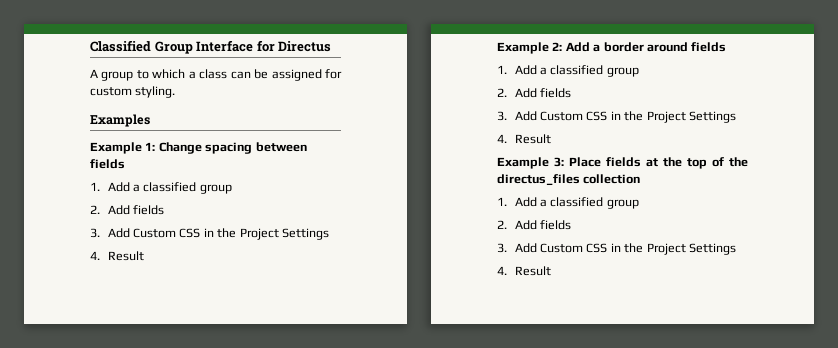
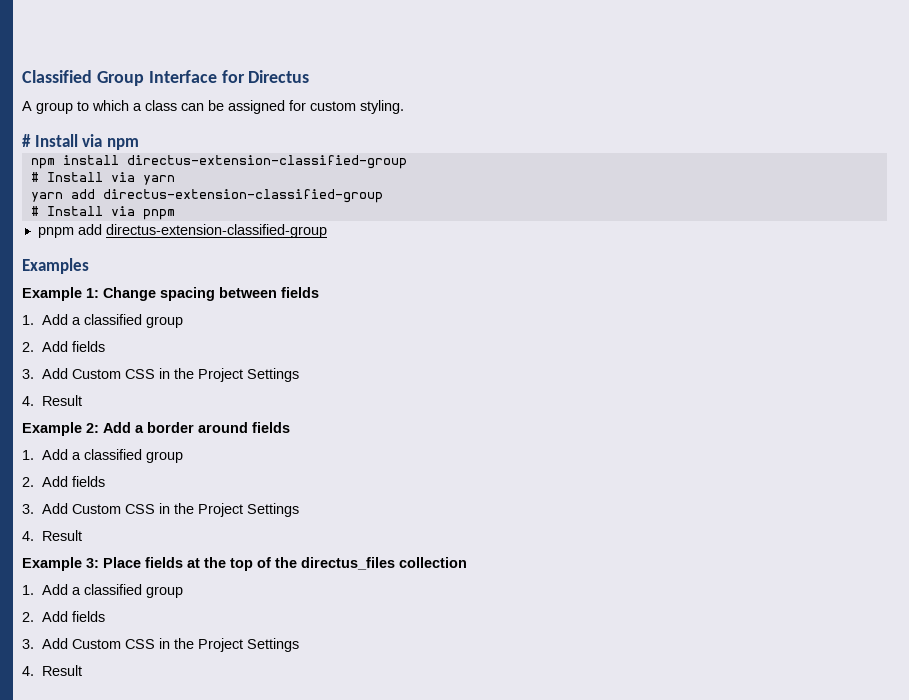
+ # Install via npm
+ npm install directus-extension-classified-group
+ # Install via yarn
+ yarn add directus-extension-classified-group
+ # Install via pnpm
+ pnpm add directus-extension-classified-group

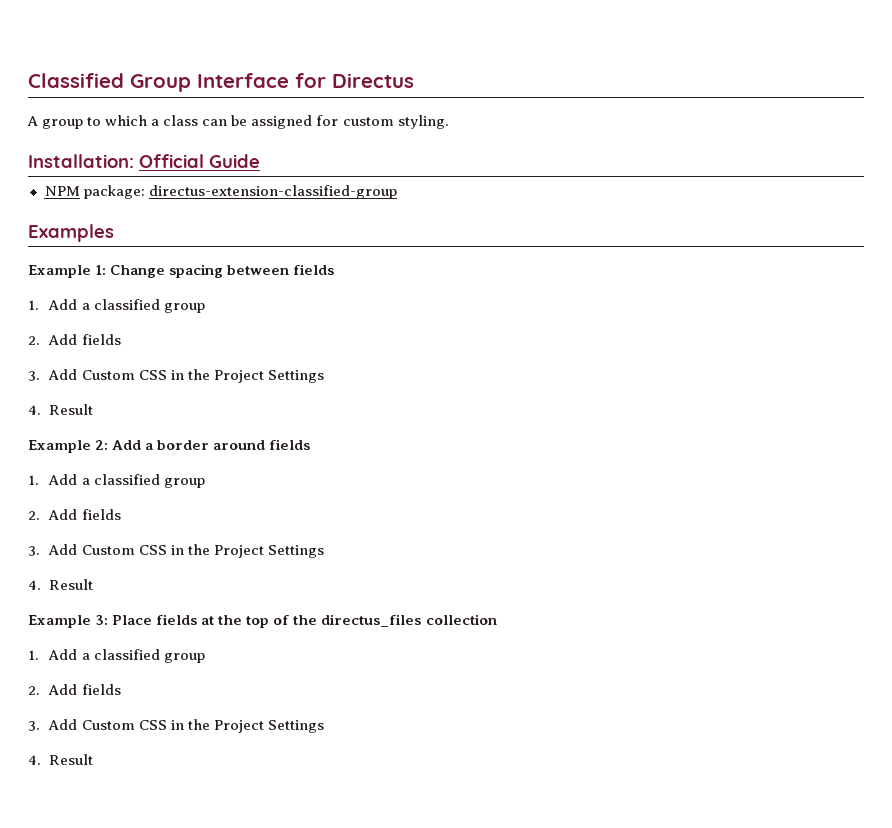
- # Install via npm
- npm install directus-extension-classified-group
- # Install via yarn
- yarn add directus-extension-classified-group
- # Install via pnpm
- pnpm add directus-extension-classified-group
+ Installation: Official Guide
+ NPM package: directus-extension-classified-group

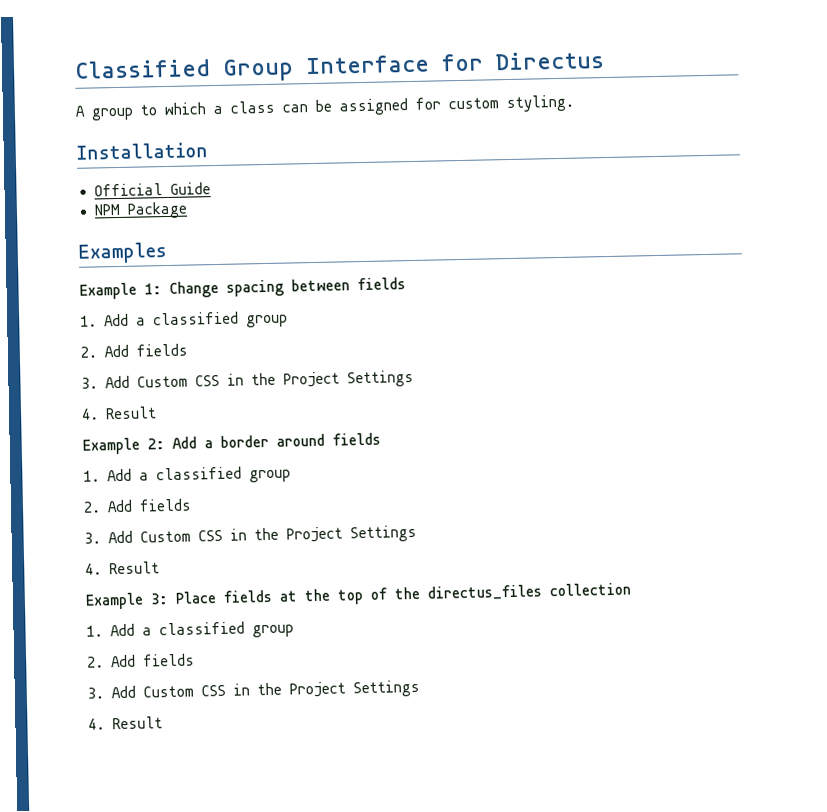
- Installation: Official Guide
+ Installation
+ Official Guide
- NPM package: directus-extension-classified-group
+ NPM Package

